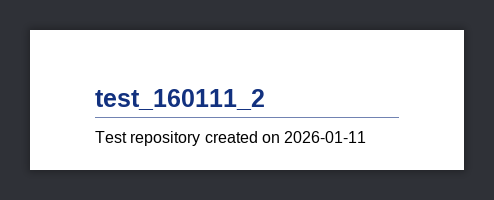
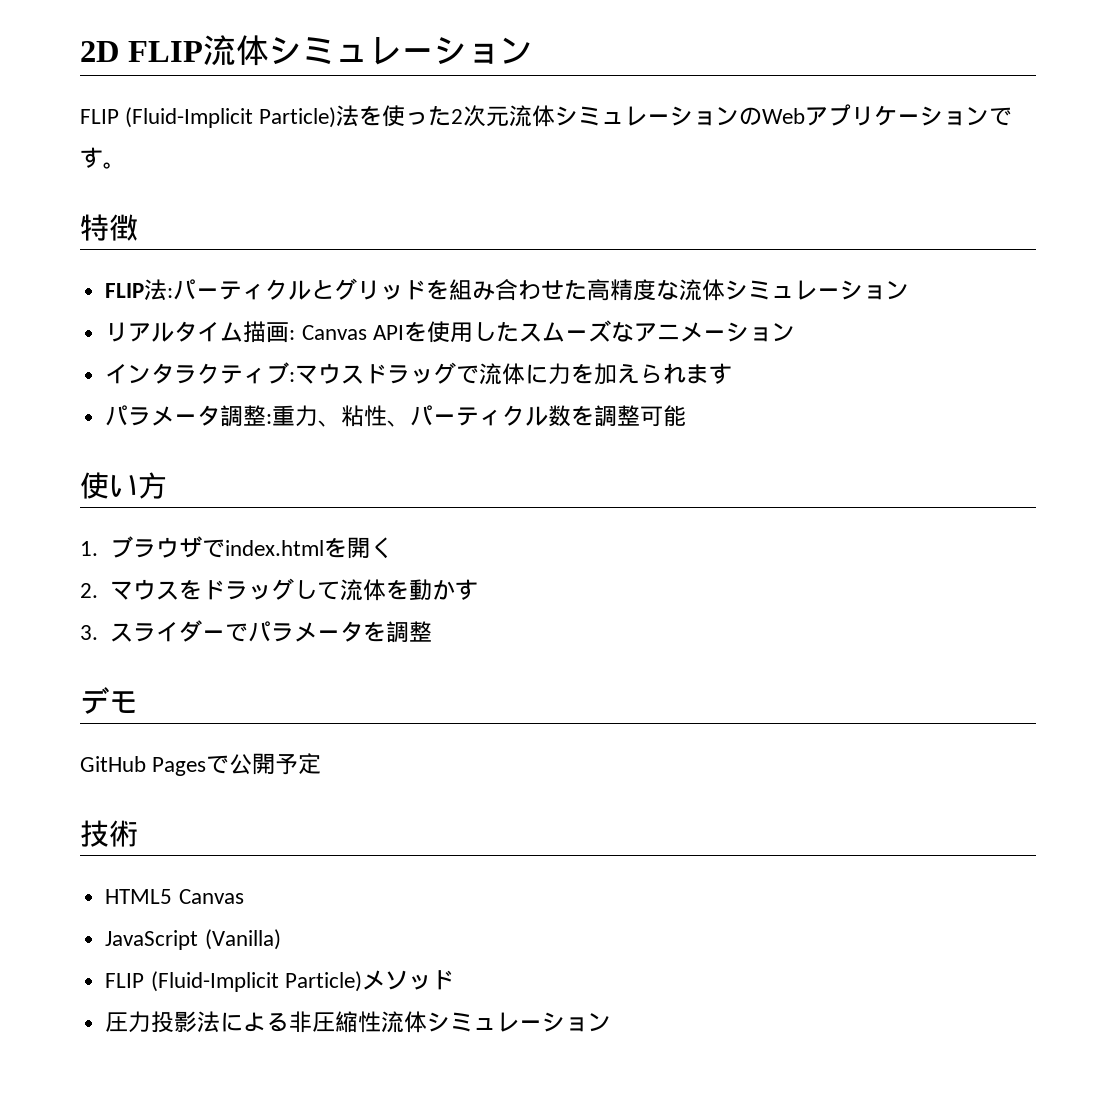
- test_160111_2
- Test repository created on 2026-01-11
+ 2D FLIP流体シミュレーション
+ FLIP (Fluid-Implicit Particle)法を使った2次元流体シミュレーションのWebアプリケーションです。
+ 特徴
+ FLIP法:パーティクルとグリッドを組み合わせた高精度な流体シミュレーション
+ リアルタイム描画: Canvas APIを使用したスムーズなアニメーション
+ インタラクティブ:マウスドラッグで流体に力を加えられます
+ パラメータ調整:重力、粘性、パーティクル数を調整可能
+ 使い方
+ 1.ブラウザでindex.htmlを開く
+ 2.マウスをドラッグして流体を動かす
+ 3.スライダーでパラメータを調整
+ デモ
+ GitHub Pagesで公開予定
+ 技術
+ HTML5 Canvas
+ JavaScript (Vanilla)
+ FLIP (Fluid-Implicit Particle)メソッド
+ 圧力投影法による非圧縮性流体シミュレーション

